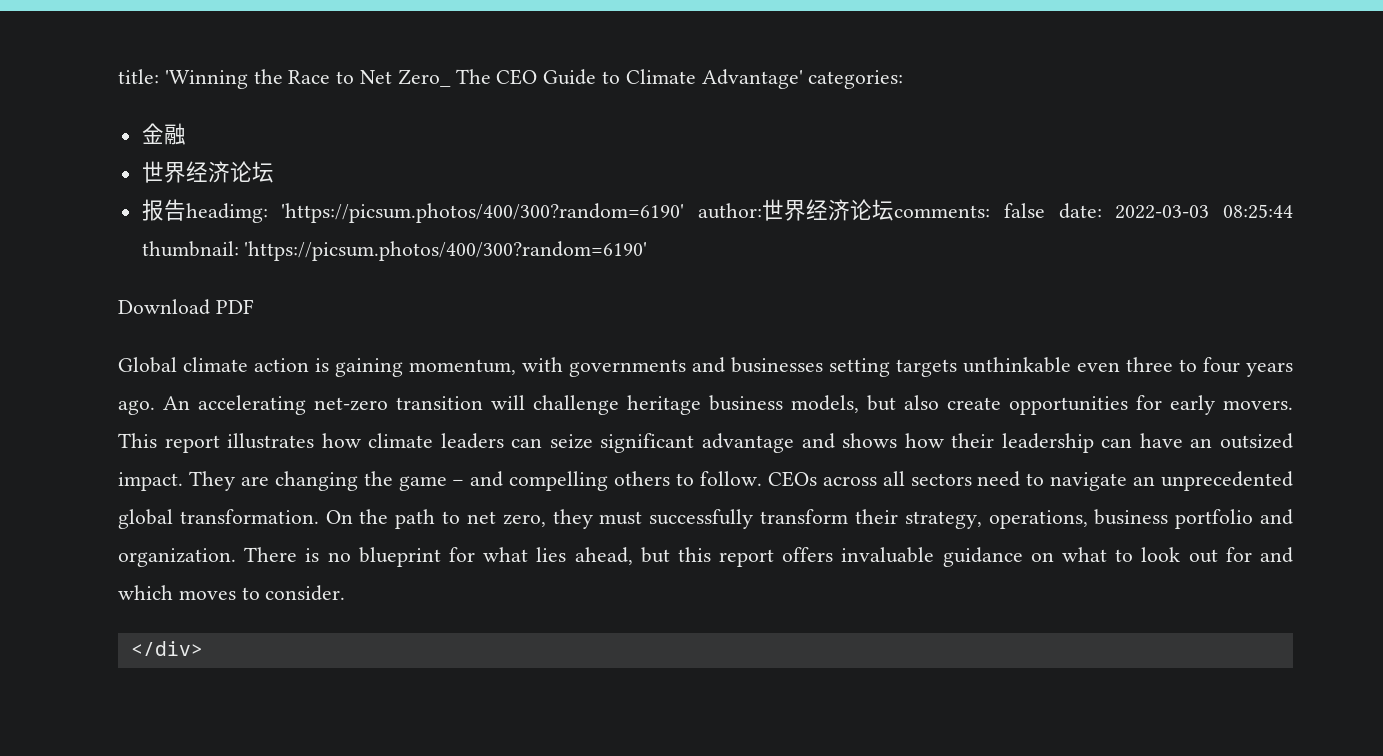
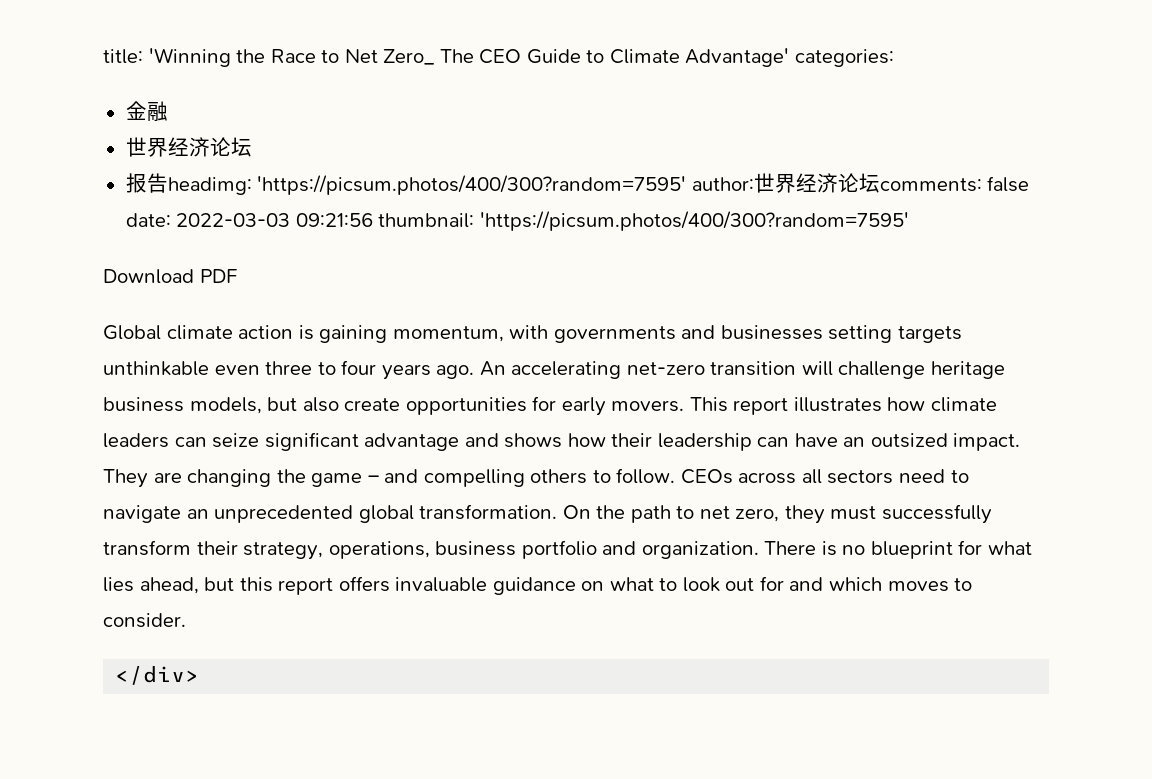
- 报告headimg: 'https://picsum.photos/400/300?random=6190' author:世界经济论坛comments: false date: 2022-03-03 08:25:44 thumbnail: 'https://picsum.photos/400/300?random=6190'
+ 报告headimg: 'https://picsum.photos/400/300?random=7595' author:世界经济论坛comments: false date: 2022-03-03 09:21:56 thumbnail: 'https://picsum.photos/400/300?random=7595'

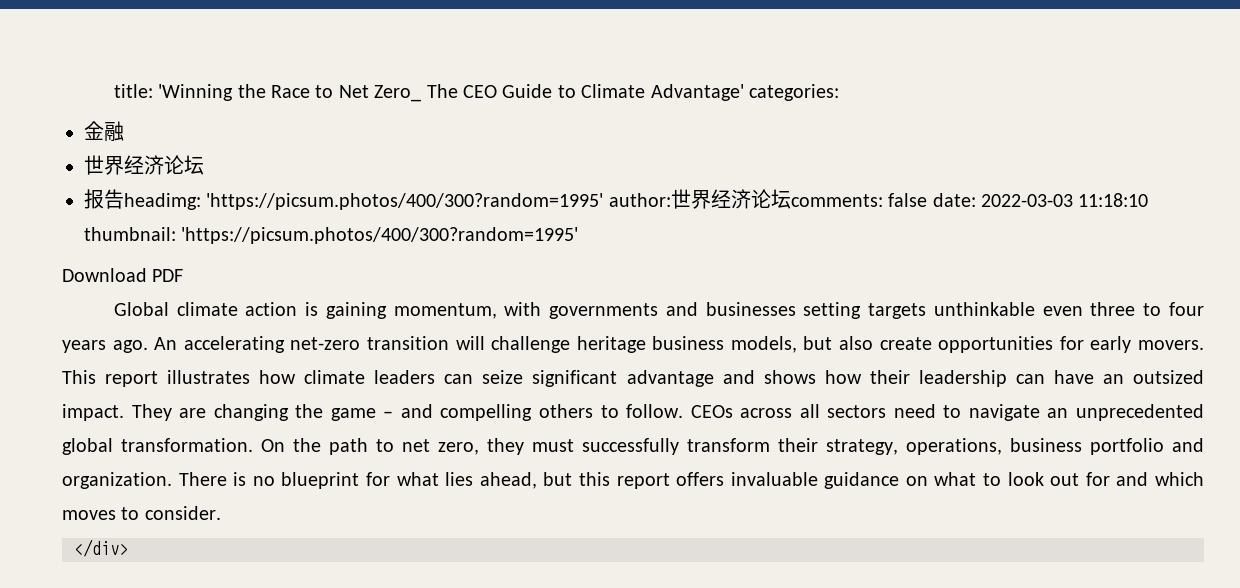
- 报告headimg: 'https://picsum.photos/400/300?random=7595' author:世界经济论坛comments: false date: 2022-03-03 09:21:56 thumbnail: 'https://picsum.photos/400/300?random=7595'
+ 报告headimg: 'https://picsum.photos/400/300?random=1995' author:世界经济论坛comments: false date: 2022-03-03 11:18:10 thumbnail: 'https://picsum.photos/400/300?random=1995'

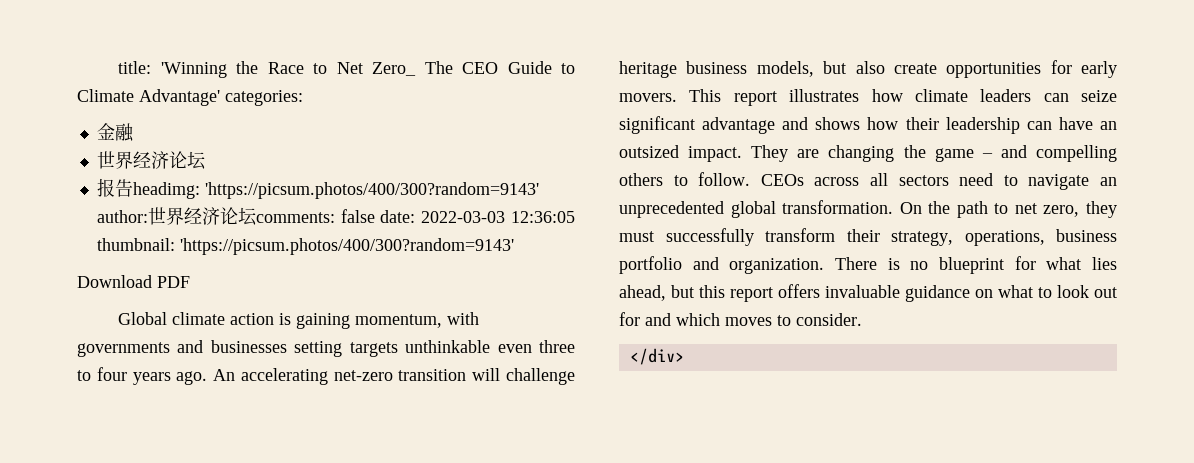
- 报告headimg: 'https://picsum.photos/400/300?random=1995' author:世界经济论坛comments: false date: 2022-03-03 11:18:10 thumbnail: 'https://picsum.photos/400/300?random=1995'
+ 报告headimg: 'https://picsum.photos/400/300?random=9143' author:世界经济论坛comments: false date: 2022-03-03 12:36:05 thumbnail: 'https://picsum.photos/400/300?random=9143'

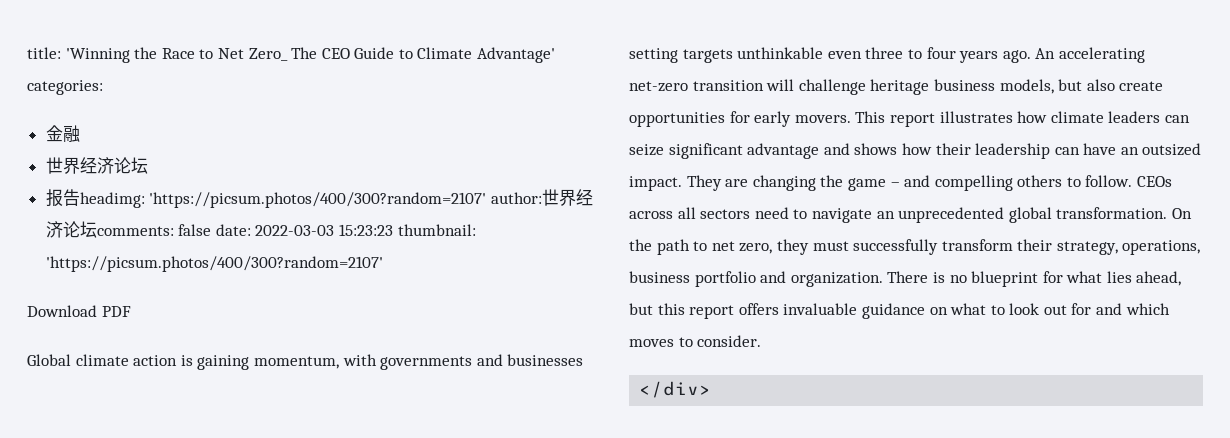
- 报告headimg: 'https://picsum.photos/400/300?random=9143' author:世界经济论坛comments: false date: 2022-03-03 12:36:05 thumbnail: 'https://picsum.photos/400/300?random=9143'
+ 报告headimg: 'https://picsum.photos/400/300?random=2107' author:世界经济论坛comments: false date: 2022-03-03 15:23:23 thumbnail: 'https://picsum.photos/400/300?random=2107'

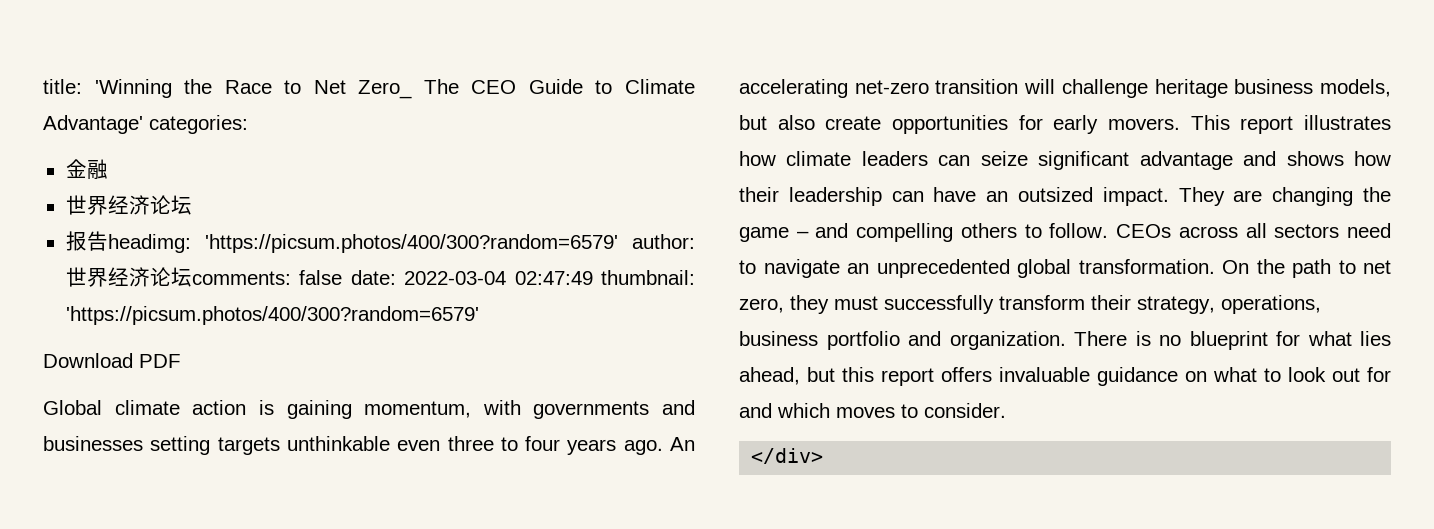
- 报告headimg: 'https://picsum.photos/400/300?random=2107' author:世界经济论坛comments: false date: 2022-03-03 15:23:23 thumbnail: 'https://picsum.photos/400/300?random=2107'
+ 报告headimg: 'https://picsum.photos/400/300?random=6579' author:世界经济论坛comments: false date: 2022-03-04 02:47:49 thumbnail: 'https://picsum.photos/400/300?random=6579'

